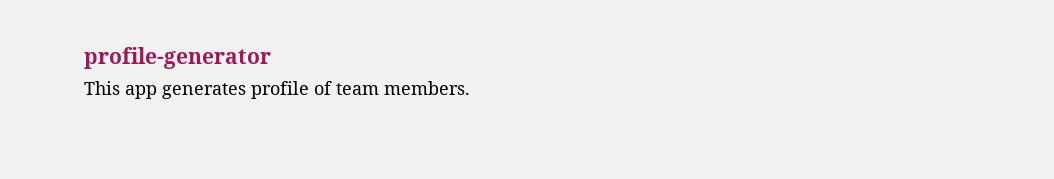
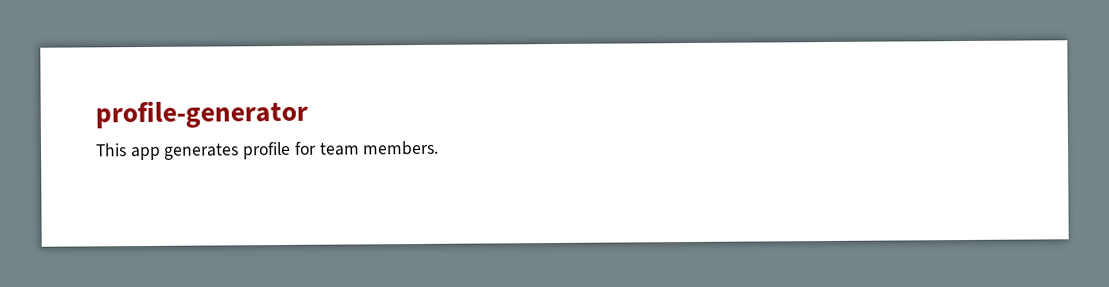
- This app generates profile of team members.
+ This app generates profile for team members.

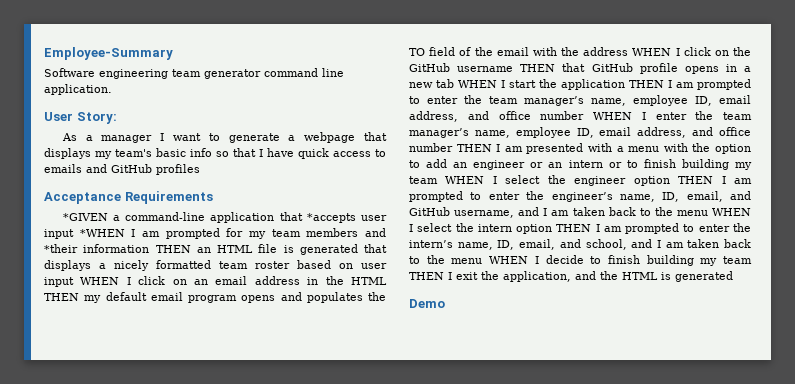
- profile-generator
- This app generates profile for team members.
+ Employee-Summary
+ Software engineering team generator command line application.
+ User Story:
+ As a manager I want to generate a webpage that displays my team's basic info so that I have quick access to emails and GitHub profiles
+ Acceptance Requirements
+ *GIVEN a command-line application that *accepts user input *WHEN I am prompted for my team members and *their information THEN an HTML file is generated that displays a nicely formatted team roster based on user input WHEN I click on an email address in the HTML THEN my default email program opens and populates the TO field of the email with the address WHEN I click on the GitHub username THEN that GitHub profile opens in a new tab WHEN I start the application THEN I am prompted to enter the team manager’s name, employee ID, email address, and office number WHEN I enter the team manager’s name, employee ID, email address, and office number THEN I am presented with a menu with the option to add an engineer or an intern or to finish building my team WHEN I select the engineer option THEN I am prompted to enter the engineer’s name, ID, email, and GitHub username, and I am taken back to the menu WHEN I select the intern option THEN I am prompted to enter the intern’s name, ID, email, and school, and I am taken back to the menu WHEN I decide to finish building my team THEN I exit the application, and the HTML is generated
+ Demo

